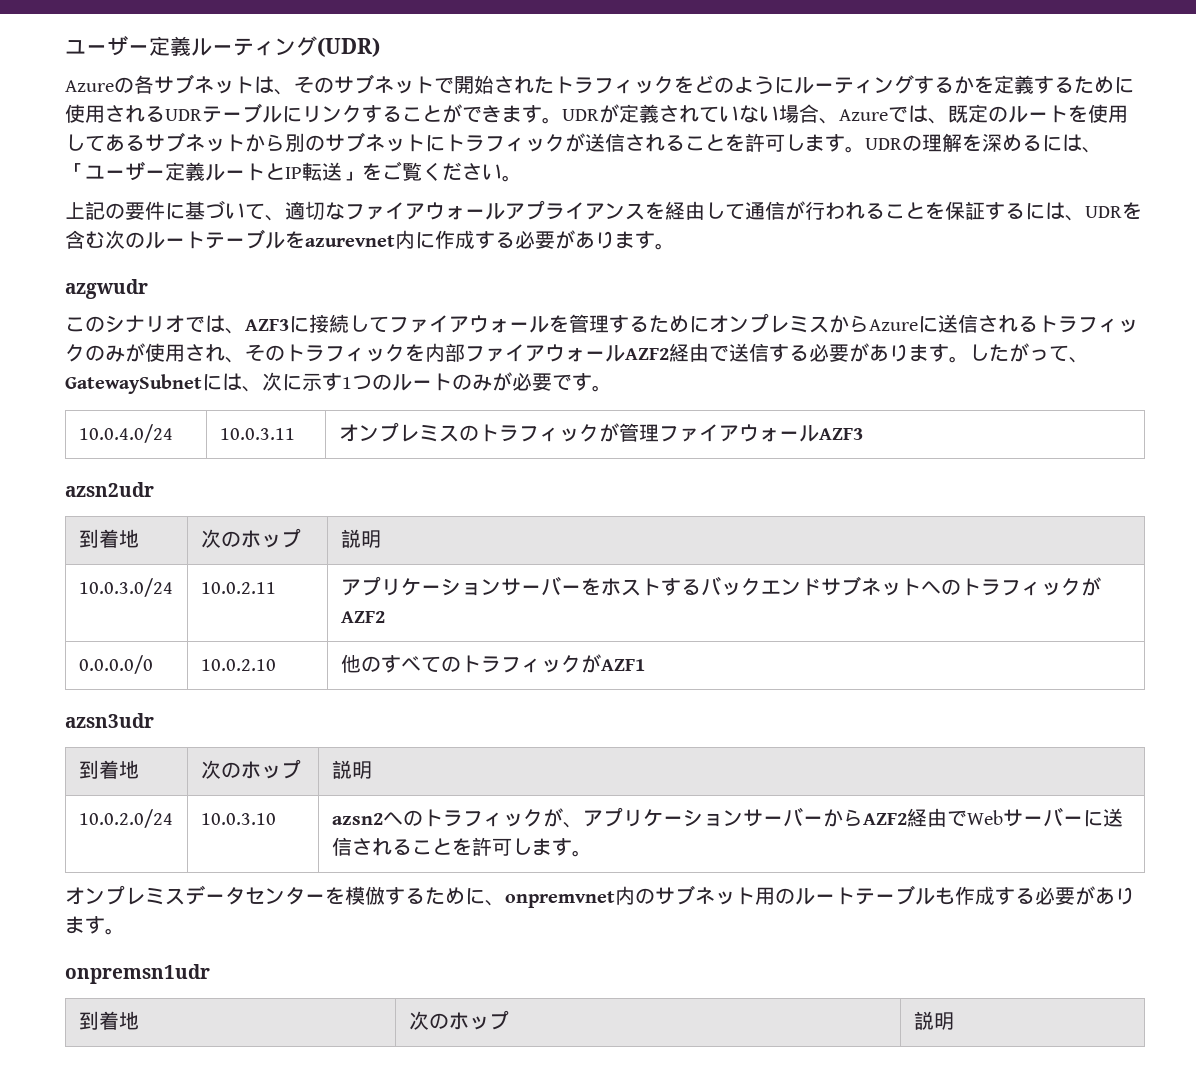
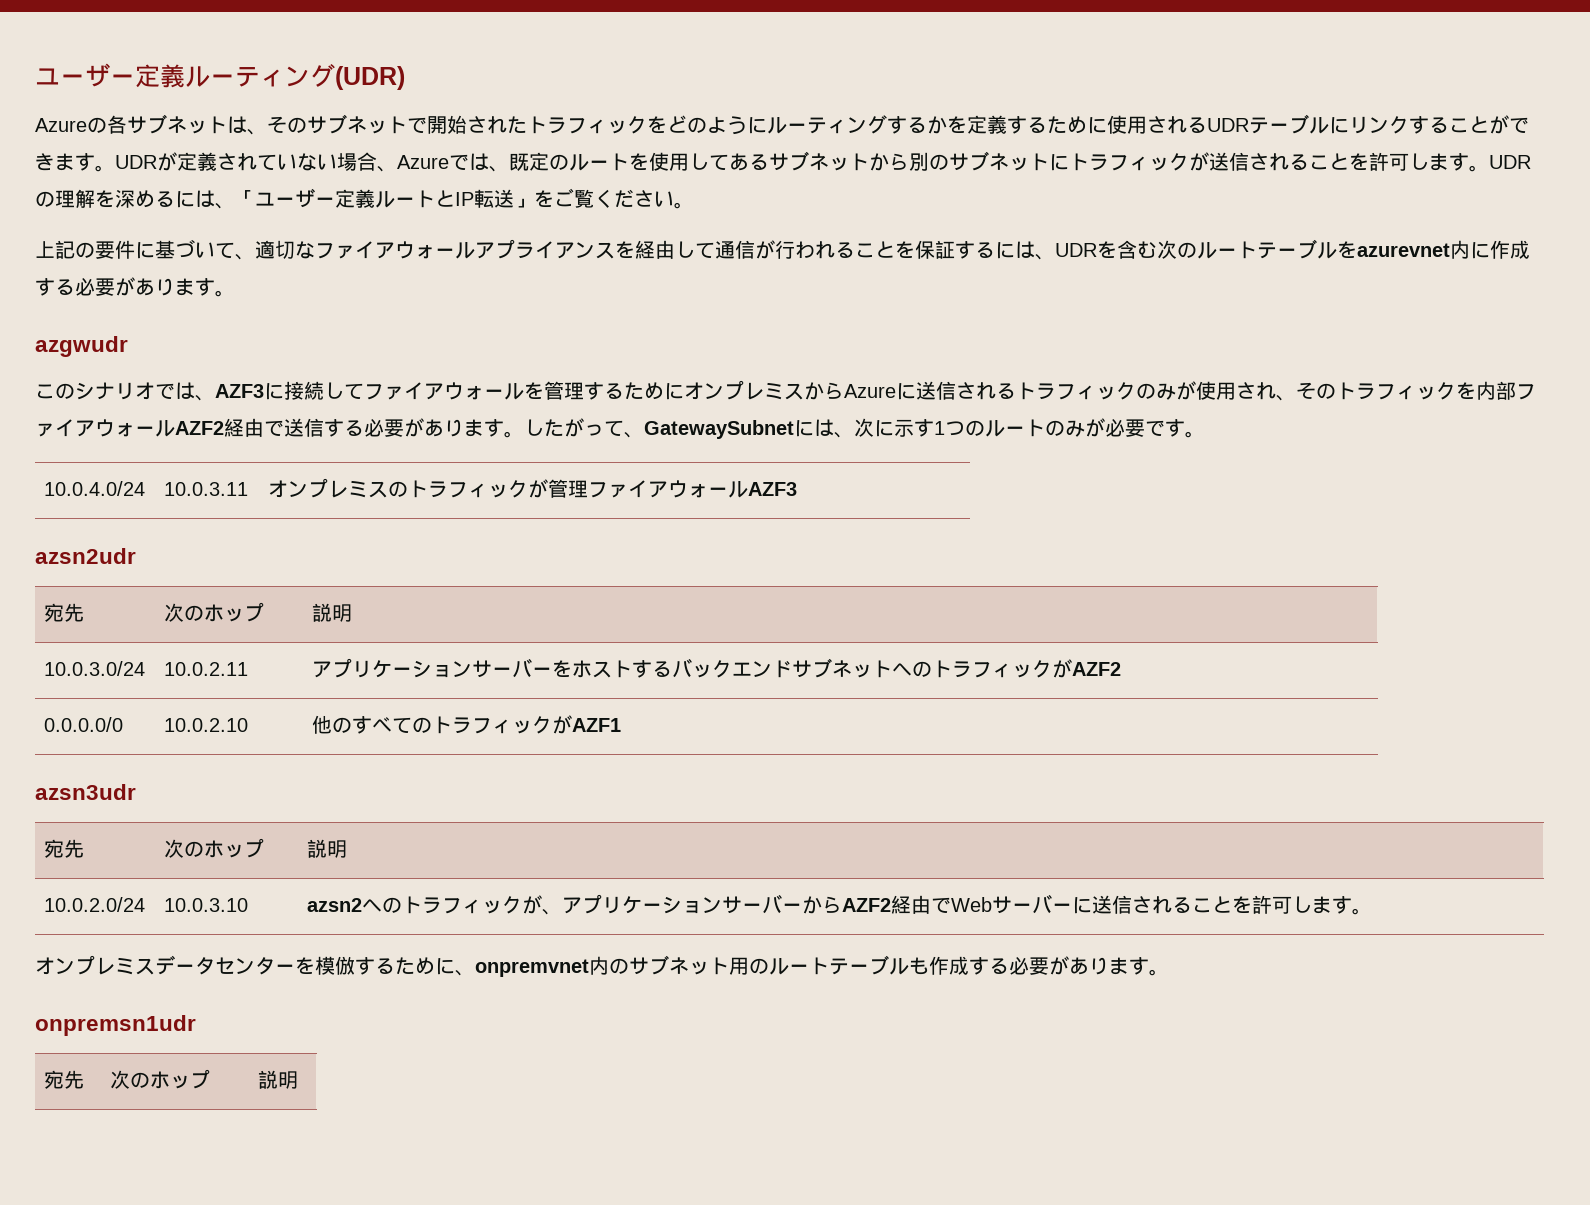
  azsn2udr
- 到着地 | 次のホップ | 説明
+ 宛先 | 次のホップ | 説明
  azsn3udr
- 到着地 | 次のホップ | 説明
+ 宛先 | 次のホップ | 説明
  onpremsn1udr
- 到着地 | 次のホップ | 説明
+ 宛先 | 次のホップ | 説明

